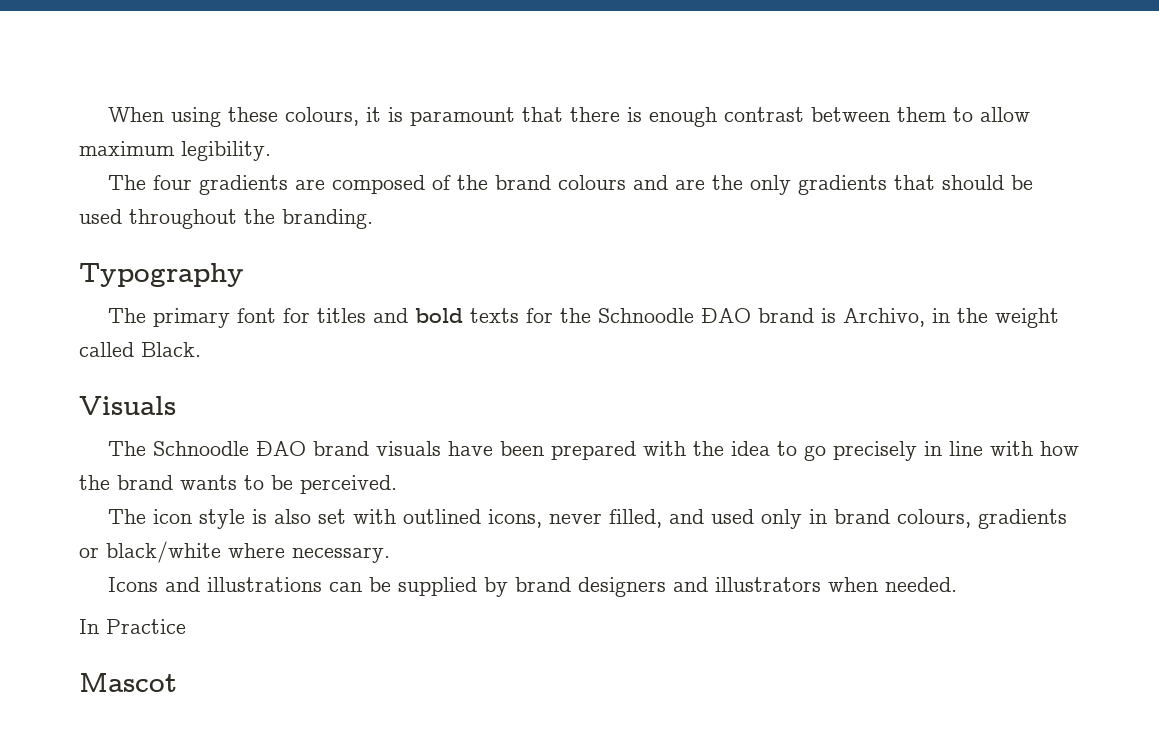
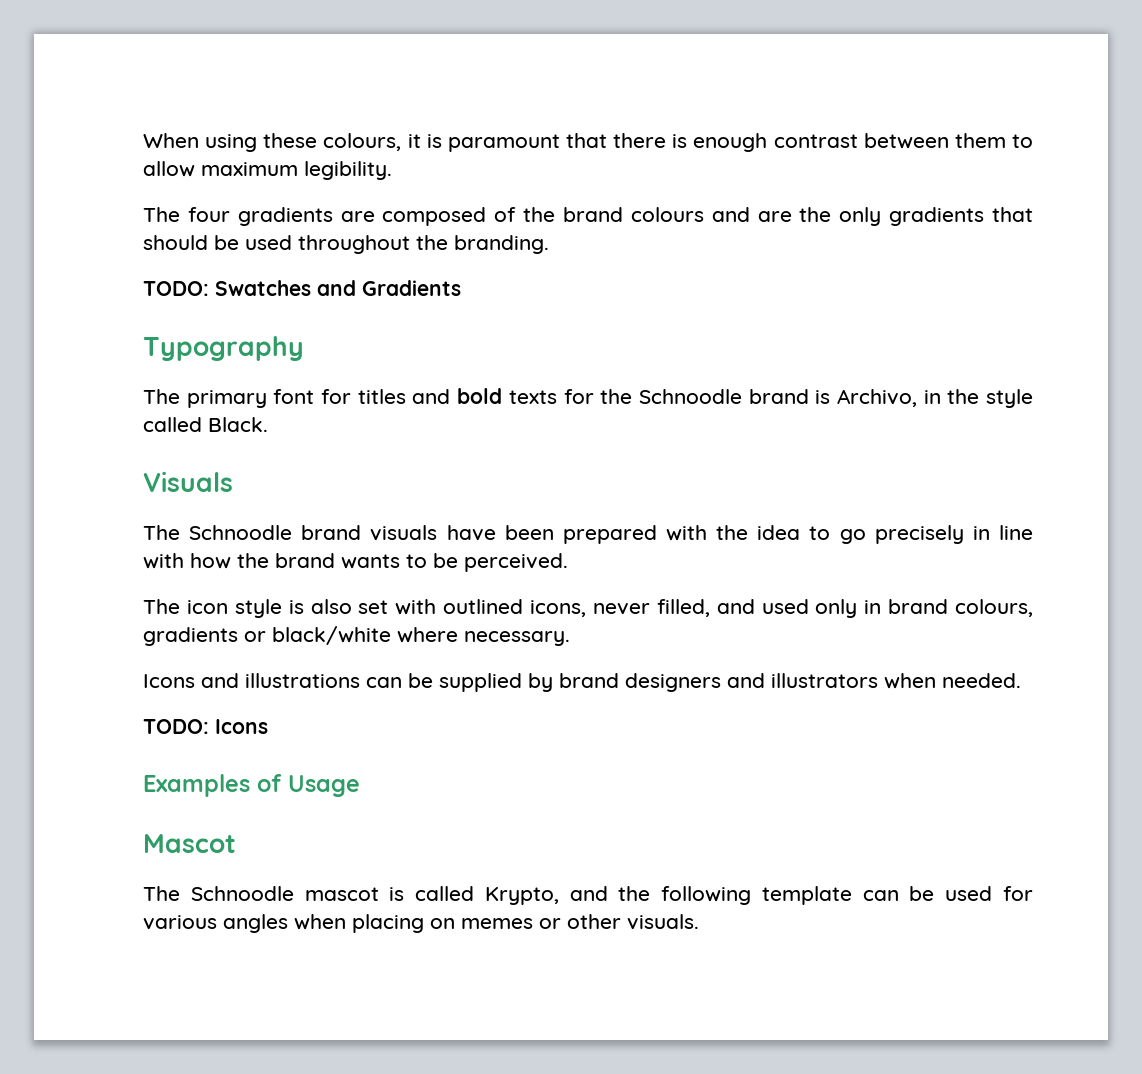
+ TODO: Swatches and Gradients
- The primary font for titles and bold texts for the Schnoodle ĐAO brand is Archivo, in the weight called Black.
+ The primary font for titles and bold texts for the Schnoodle brand is Archivo, in the style called Black.
- The Schnoodle ĐAO brand visuals have been prepared with the idea to go precisely in line with how the brand wants to be perceived.
+ The Schnoodle brand visuals have been prepared with the idea to go precisely in line with how the brand wants to be perceived.
- In Practice
+ TODO: Icons
+ Examples of Usage
  Mascot
+ The Schnoodle mascot is called Krypto, and the following template can be used for various angles when placing on memes or other visuals.

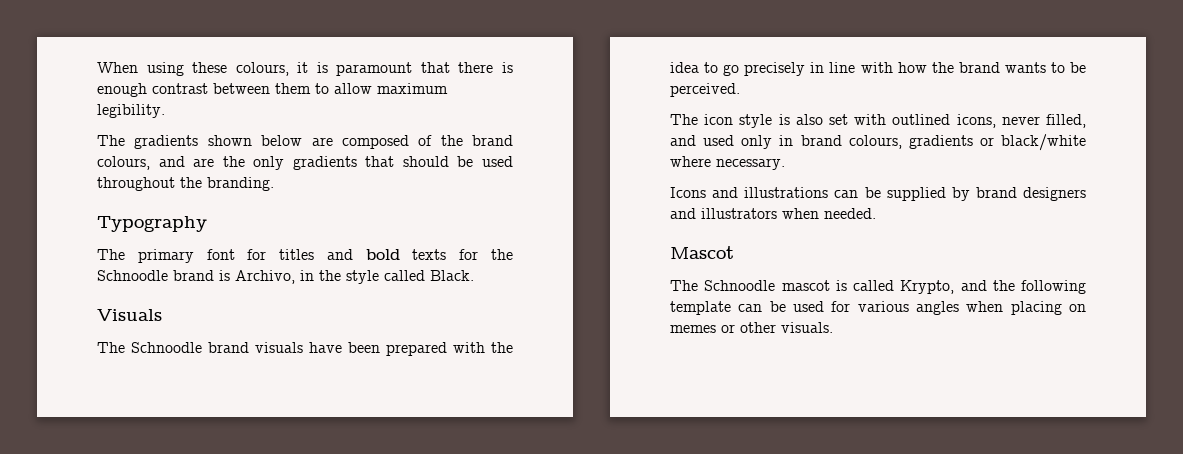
- The four gradients are composed of the brand colours and are the only gradients that should be used throughout the branding.
+ The gradients shown below are composed of the brand colours, and are the only gradients that should be used throughout the branding.
- TODO: Swatches and Gradients
- TODO: Icons
- Examples of Usage

